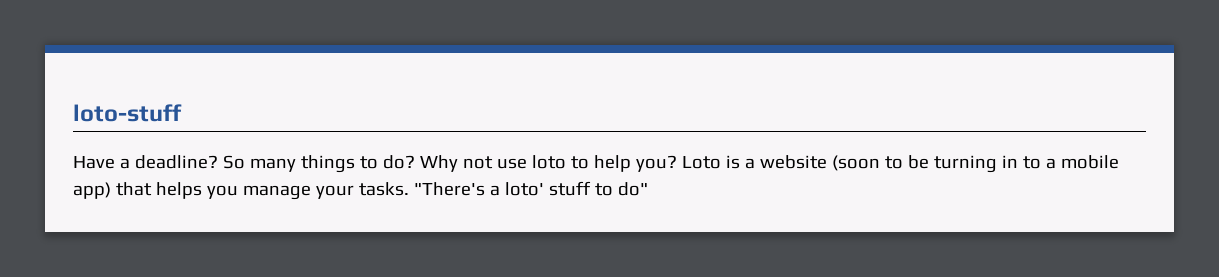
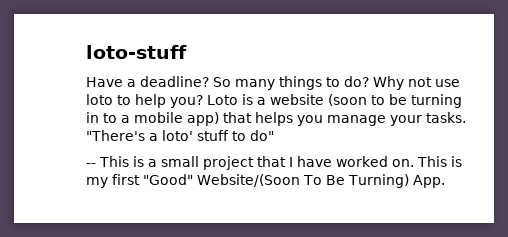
+ -- This is a small project that I have worked on. This is my first "Good" Website/(Soon To Be Turning) App.

